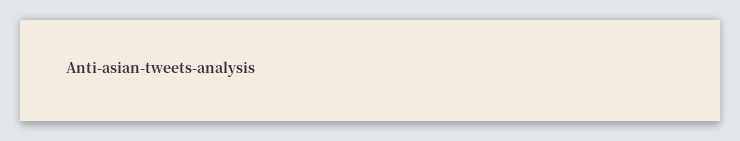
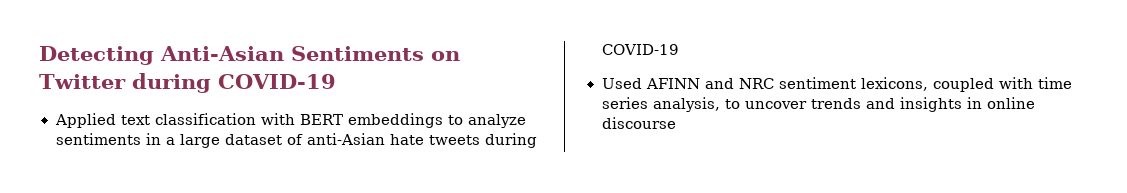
- Anti-asian-tweets-analysis
+ Detecting Anti-Asian Sentiments on Twitter during COVID-19
+ Applied text classification with BERT embeddings to analyze sentiments in a large dataset of anti-Asian hate tweets during COVID-19
+ Used AFINN and NRC sentiment lexicons, coupled with time series analysis, to uncover trends and insights in online discourse

